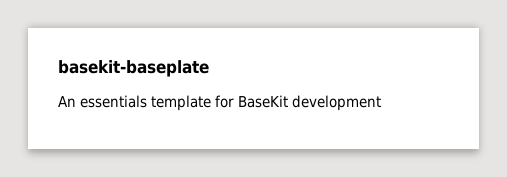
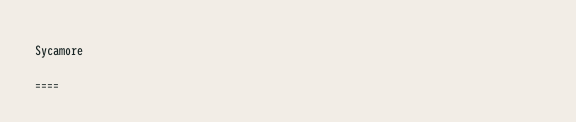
- basekit-baseplate
- An essentials template for BaseKit development
+ Sycamore
+ ====

